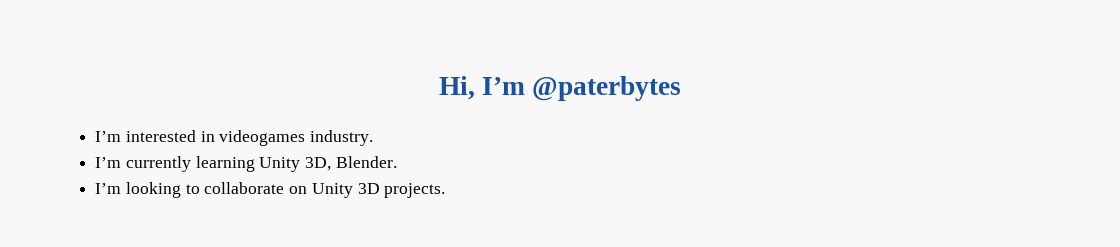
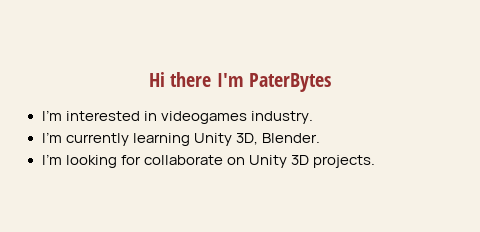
- Hi, I’m @paterbytes
+ Hi there I'm PaterBytes
- I’m looking to collaborate on Unity 3D projects.
+ I’m looking for collaborate on Unity 3D projects.

